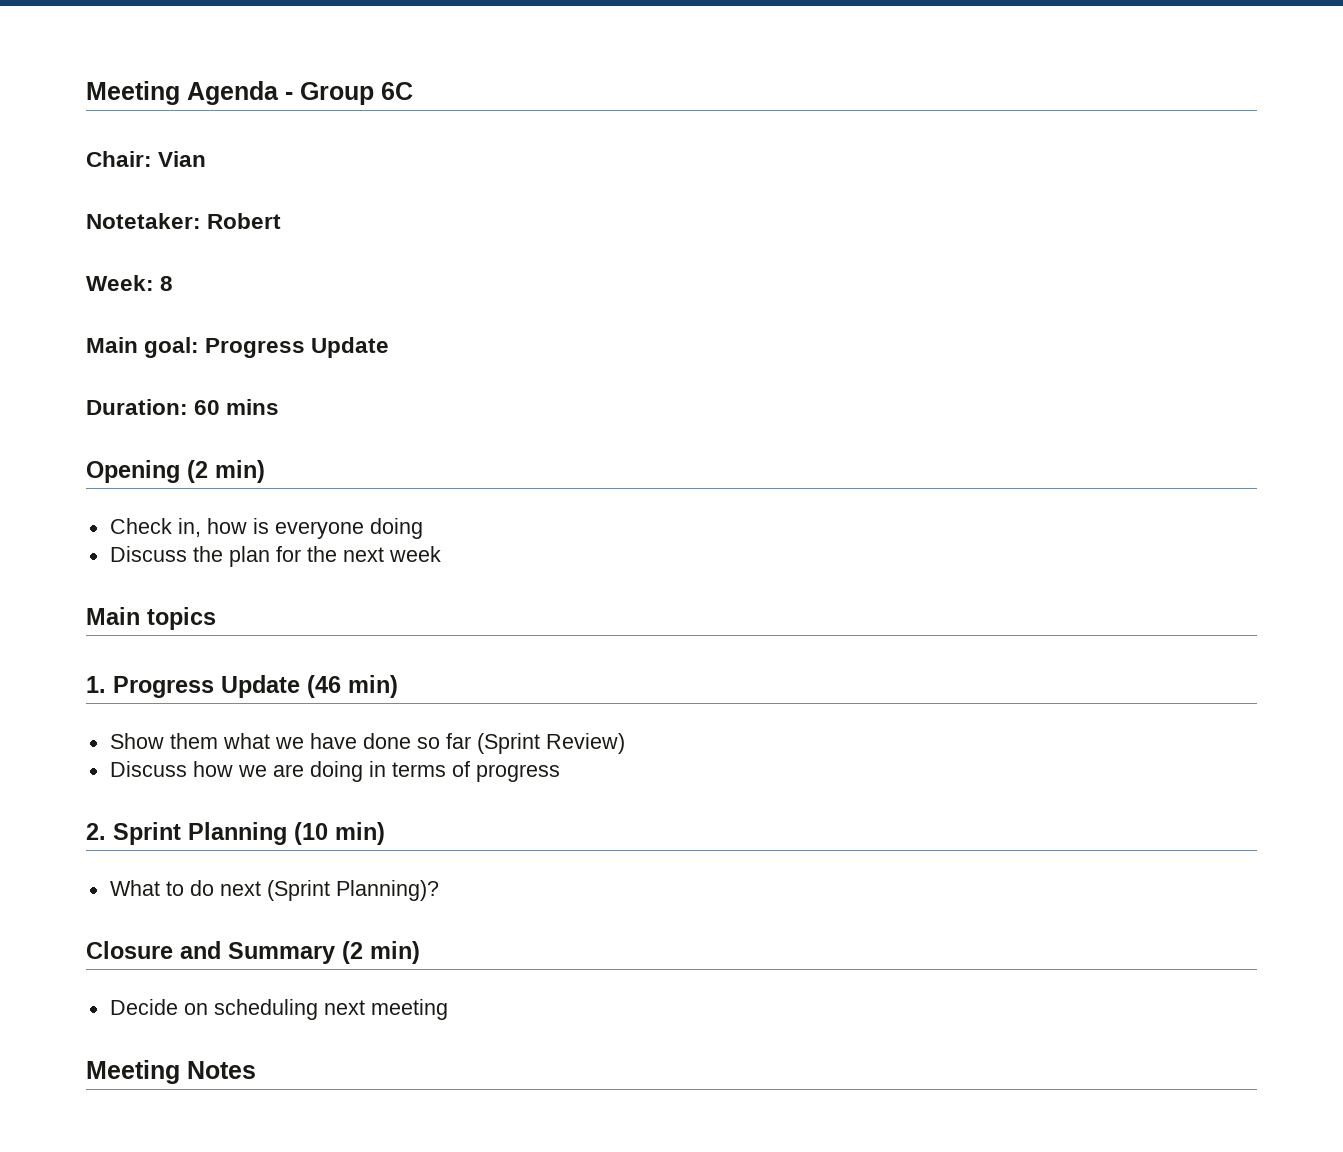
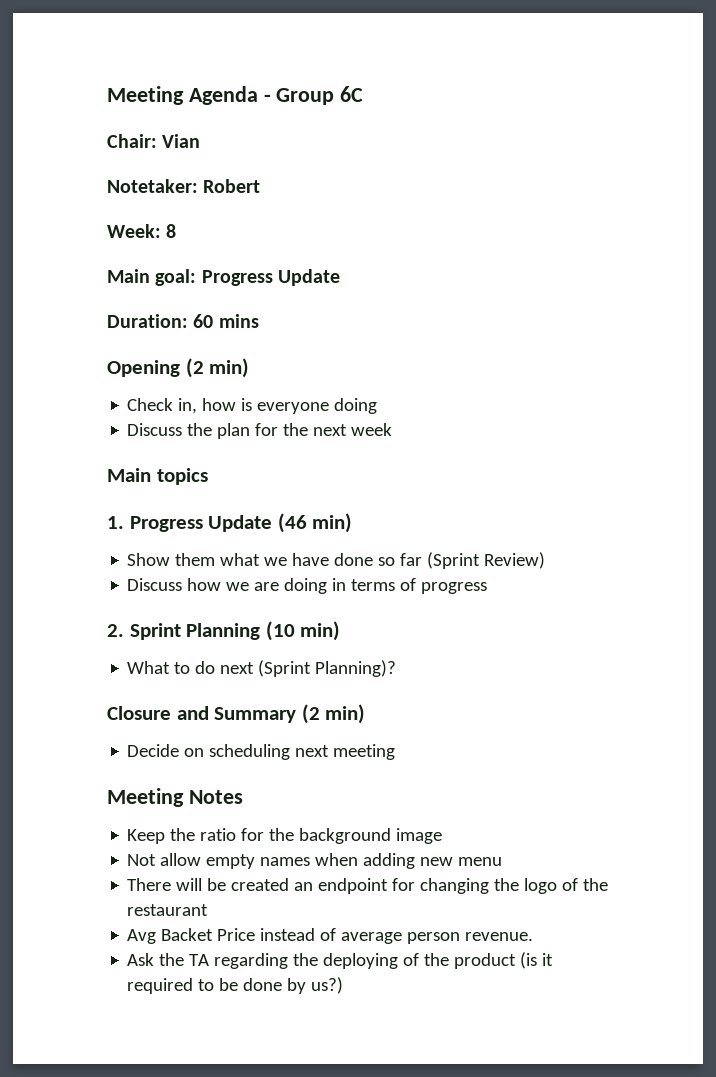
+ Keep the ratio for the background image
+ Not allow empty names when adding new menu
+ There will be created an endpoint for changing the logo of the restaurant
+ Avg Backet Price instead of average person revenue.
+ Ask the TA regarding the deploying of the product (is it required to be done by us?)

